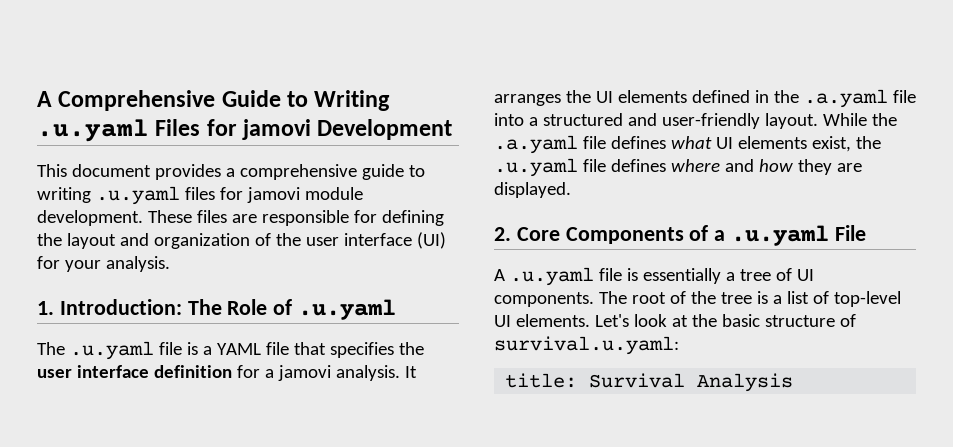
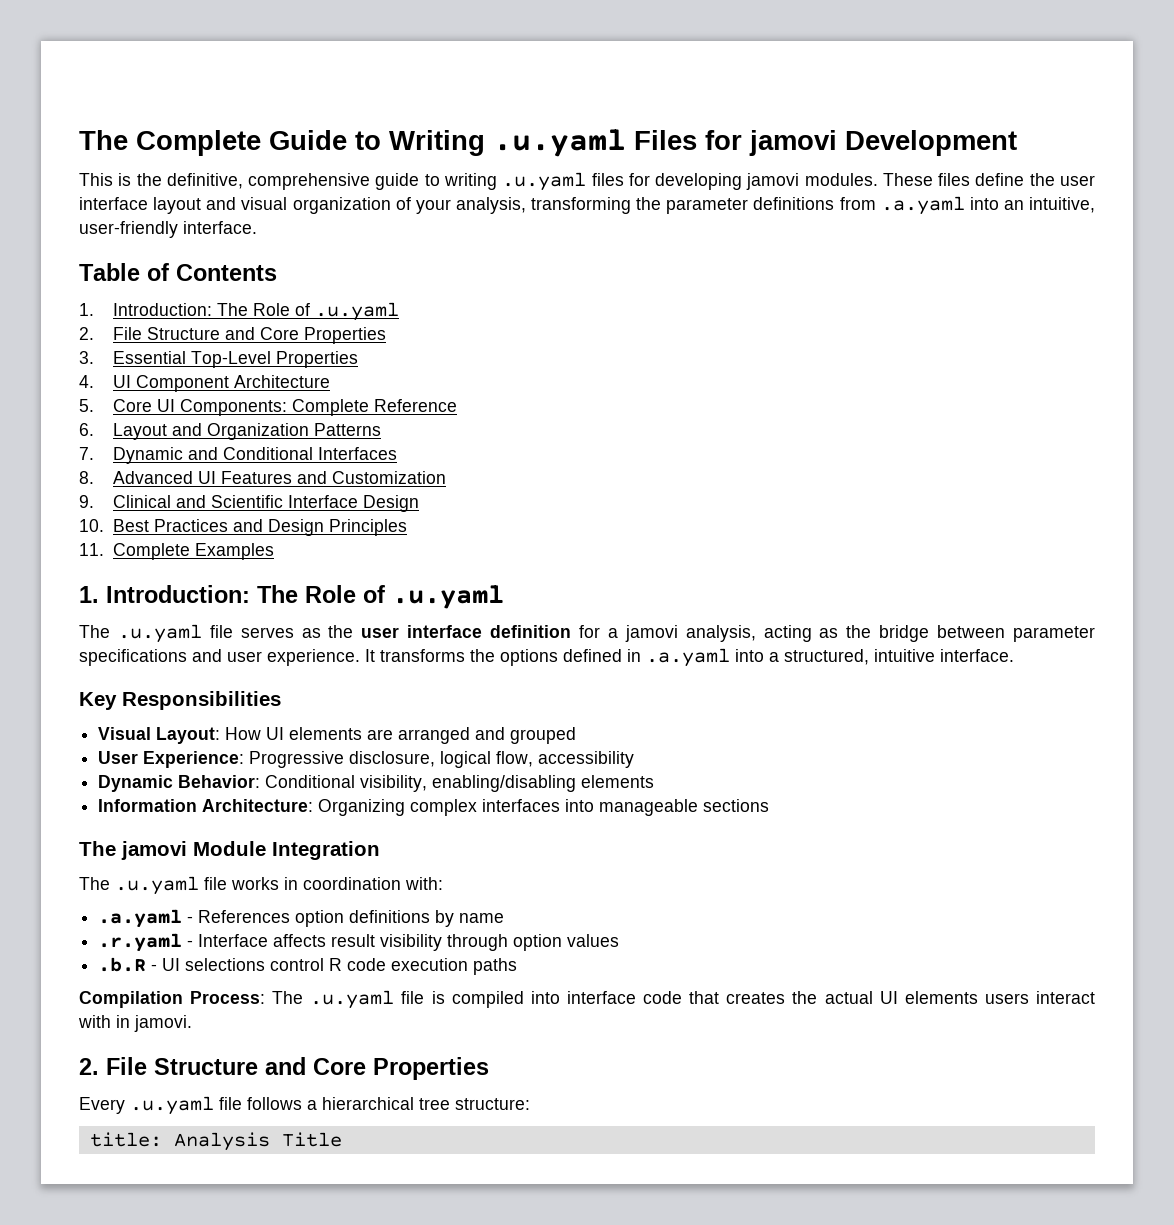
- A Comprehensive Guide to Writing .u.yaml Files for jamovi Development
+ The Complete Guide to Writing .u.yaml Files for jamovi Development
- This document provides a comprehensive guide to writing .u.yaml files for jamovi module development. These files are responsible for defining the layout and organization of the user interface (UI) for your analysis.
+ This is the definitive, comprehensive guide to writing .u.yaml files for developing jamovi modules. These files define the user interface layout and visual organization of your analysis, transforming the parameter definitions from .a.yaml into an intuitive, user-friendly interface.
+ Table of Contents
+ 1. Introduction: The Role of .u.yaml
+ 2. File Structure and Core Properties
+ 3. Essential Top-Level Properties
+ 4. UI Component Architecture
+ 5. Core UI Components: Complete Reference
+ 6. Layout and Organization Patterns
+ 7. Dynamic and Conditional Interfaces
+ 8. Advanced UI Features and Customization
+ 9. Clinical and Scientific Interface Design
+ 10. Best Practices and Design Principles
+ 11. Complete Examples
- The .u.yaml file is a YAML file that specifies the user interface definition for a jamovi analysis. It arranges the UI elements defined in the .a.yaml file into a structured and user-friendly layout. While the .a.yaml file defines what UI elements exist, the .u.yaml file defines where and how they are displayed.
- 2. Core Components of a .u.yaml File
- A .u.yaml file is essentially a tree of UI components. The root of the tree is a list of top-level UI elements. Let's look at the basic structure of survival.u.yaml:
+ The .u.yaml file serves as the user interface definition for a jamovi analysis, acting as the bridge between parameter specifications and user experience. It transforms the options defined in .a.yaml into a structured, intuitive interface.
+ Key Responsibilities
+ Visual Layout: How UI elements are arranged and grouped
+ User Experience: Progressive disclosure, logical flow, accessibility
+ Dynamic Behavior: Conditional visibility, enabling/disabling elements
+ Information Architecture: Organizing complex interfaces into manageable sections
+ The jamovi Module Integration
+ The .u.yaml file works in coordination with:
+ .a.yaml - References option definitions by name
+ .r.yaml - Interface affects result visibility through option values
+ .b.R - UI selections control R code execution paths
+ Compilation Process: The .u.yaml file is compiled into interface code that creates the actual UI elements users interact with in jamovi.
+ 2. File Structure and Core Properties
+ Every .u.yaml file follows a hierarchical tree structure:
- title: Survival Analysis
+ title: Analysis Title

